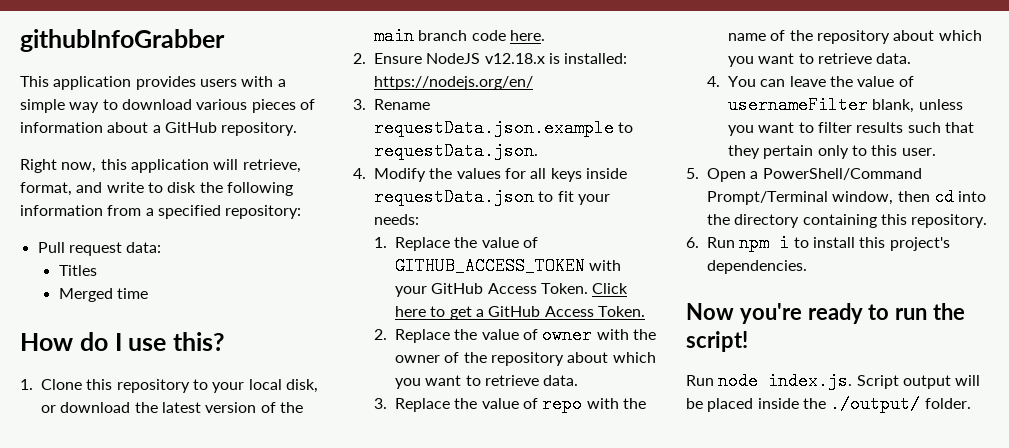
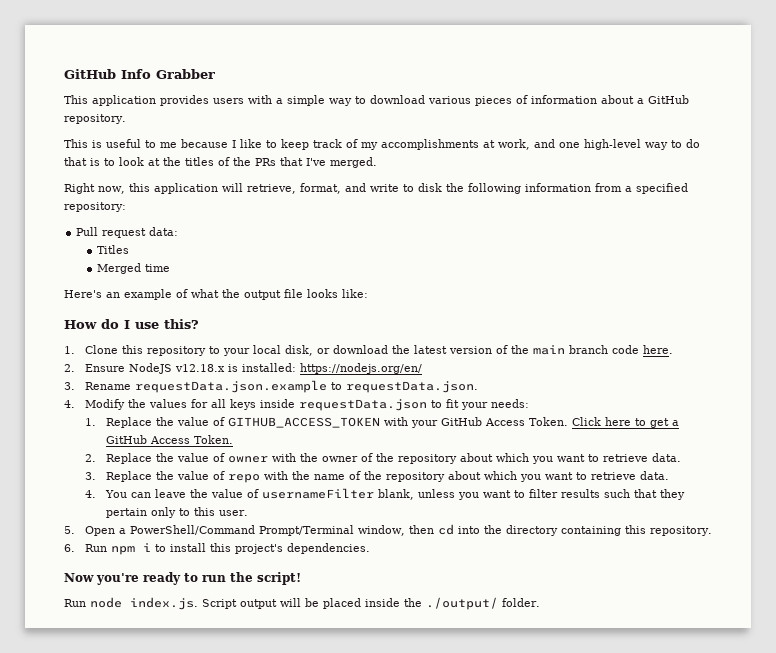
- githubInfoGrabber
+ GitHub Info Grabber
+ This is useful to me because I like to keep track of my accomplishments at work, and one high-level way to do that is to look at the titles of the PRs that I've merged.
+ Here's an example of what the output file looks like:

